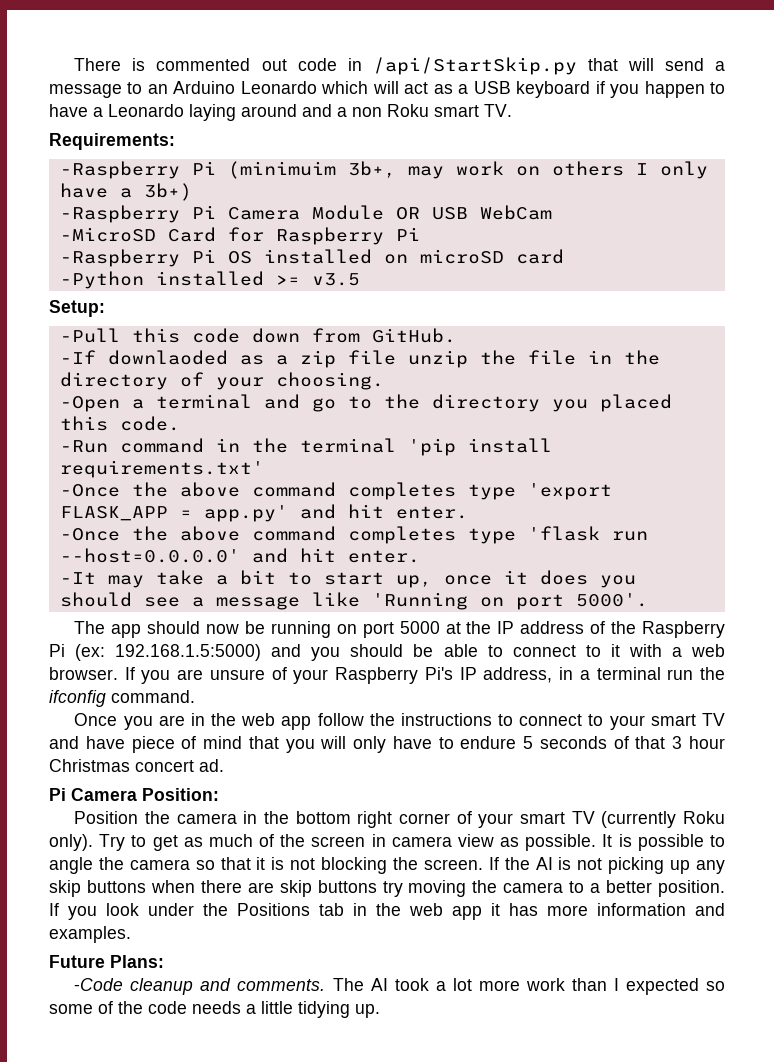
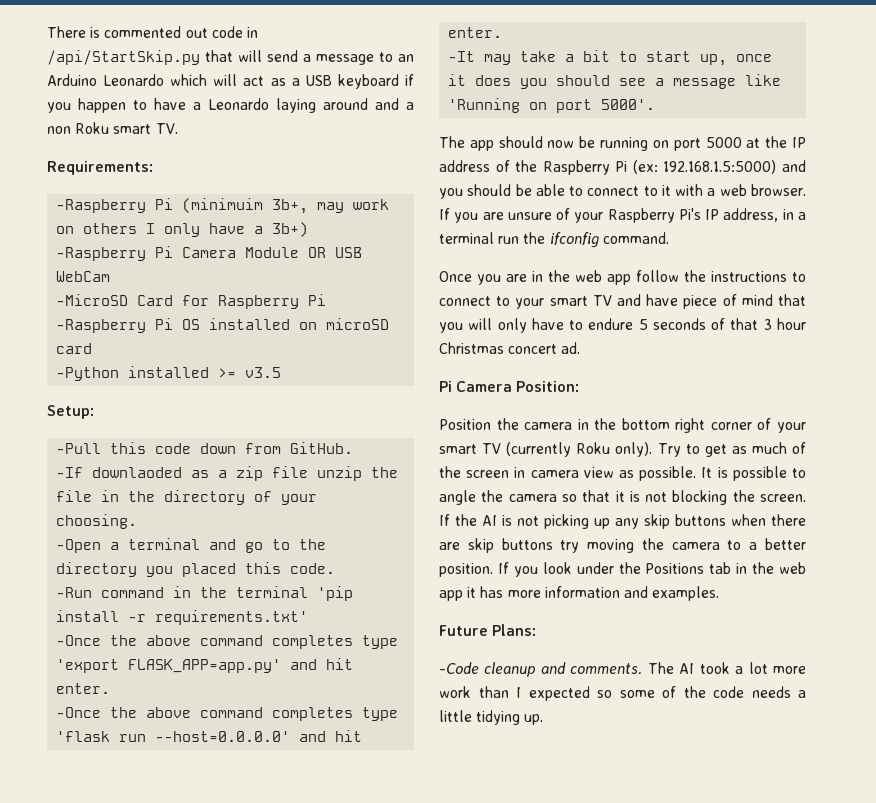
- -Run command in the terminal 'pip install requirements.txt'
+ -Run command in the terminal 'pip install -r requirements.txt'
- -Once the above command completes type 'export FLASK_APP = app.py' and hit enter.
+ -Once the above command completes type 'export FLASK_APP=app.py' and hit enter.

